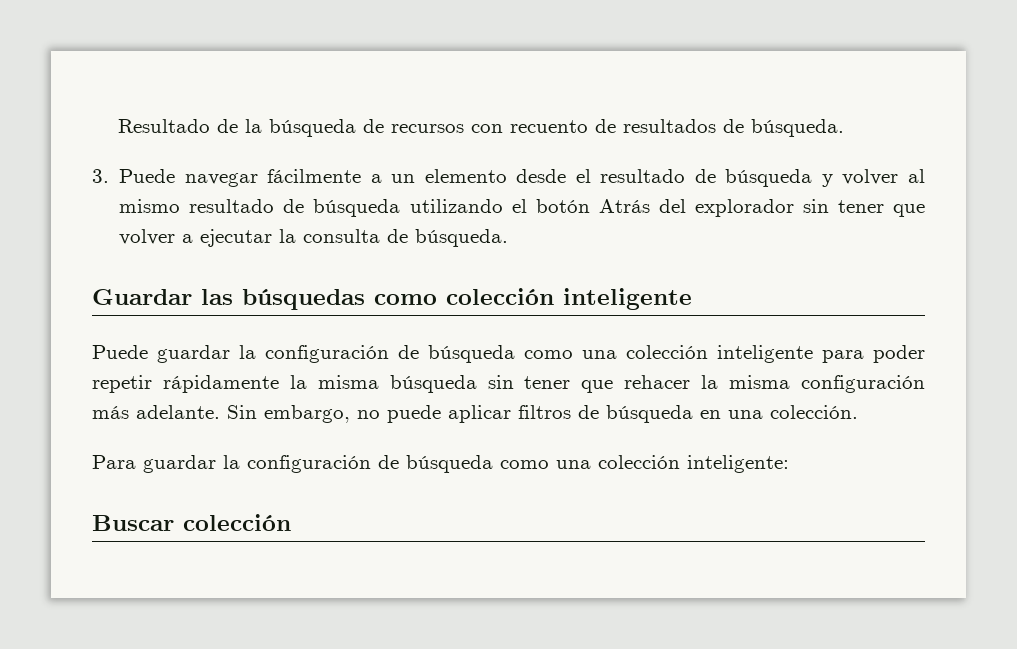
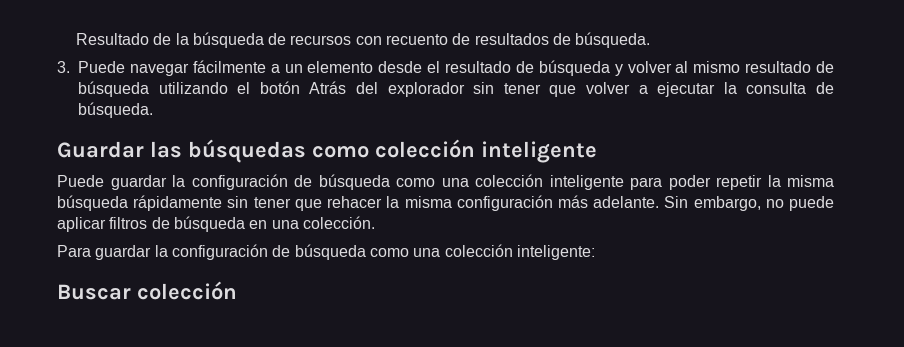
- Puede guardar la configuración de búsqueda como una colección inteligente para poder repetir rápidamente la misma búsqueda sin tener que rehacer la misma configuración más adelante.
+ Puede guardar la configuración de búsqueda como una colección inteligente para poder repetir la misma búsqueda rápidamente sin tener que rehacer la misma configuración más adelante.

